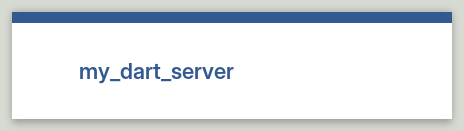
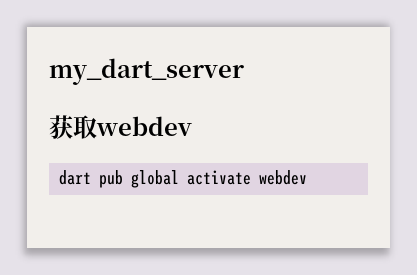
+ 获取webdev
+ dart pub global activate webdev

